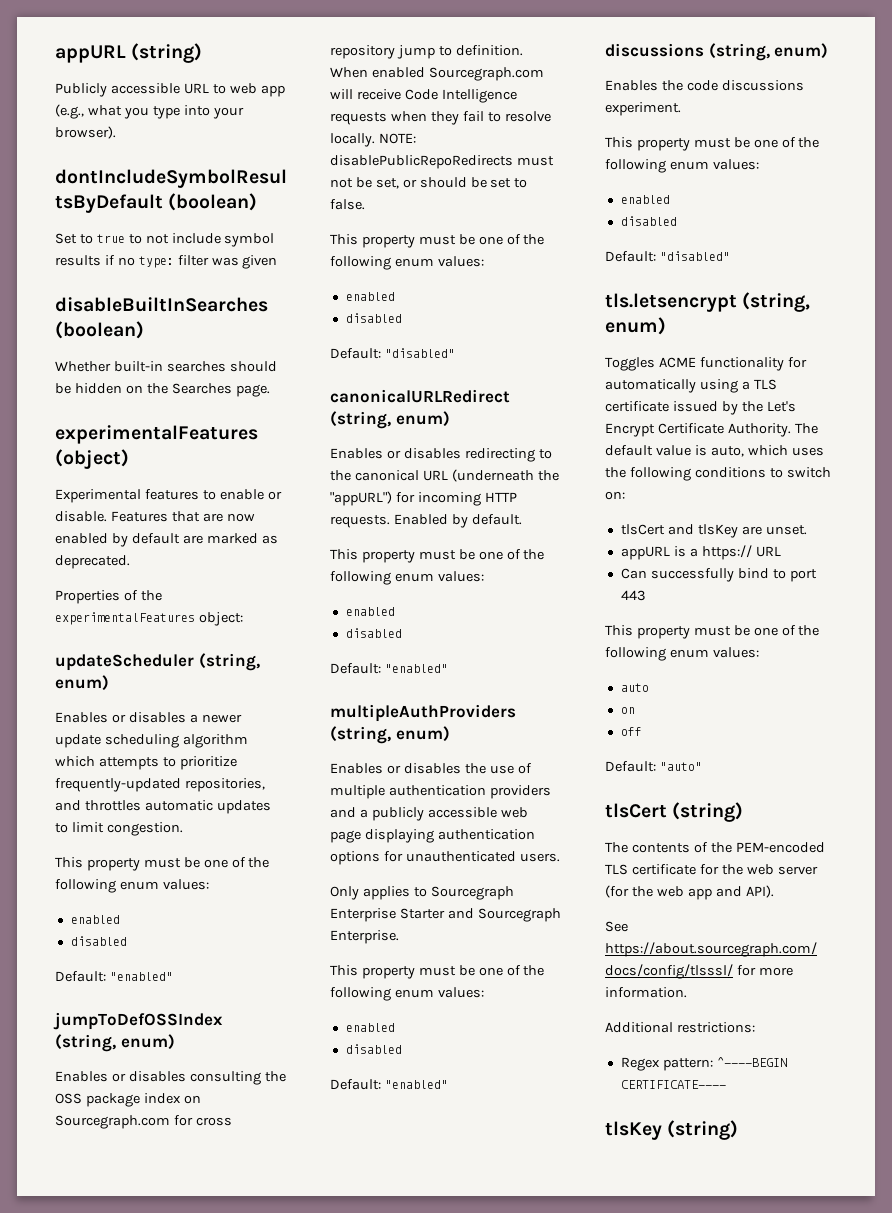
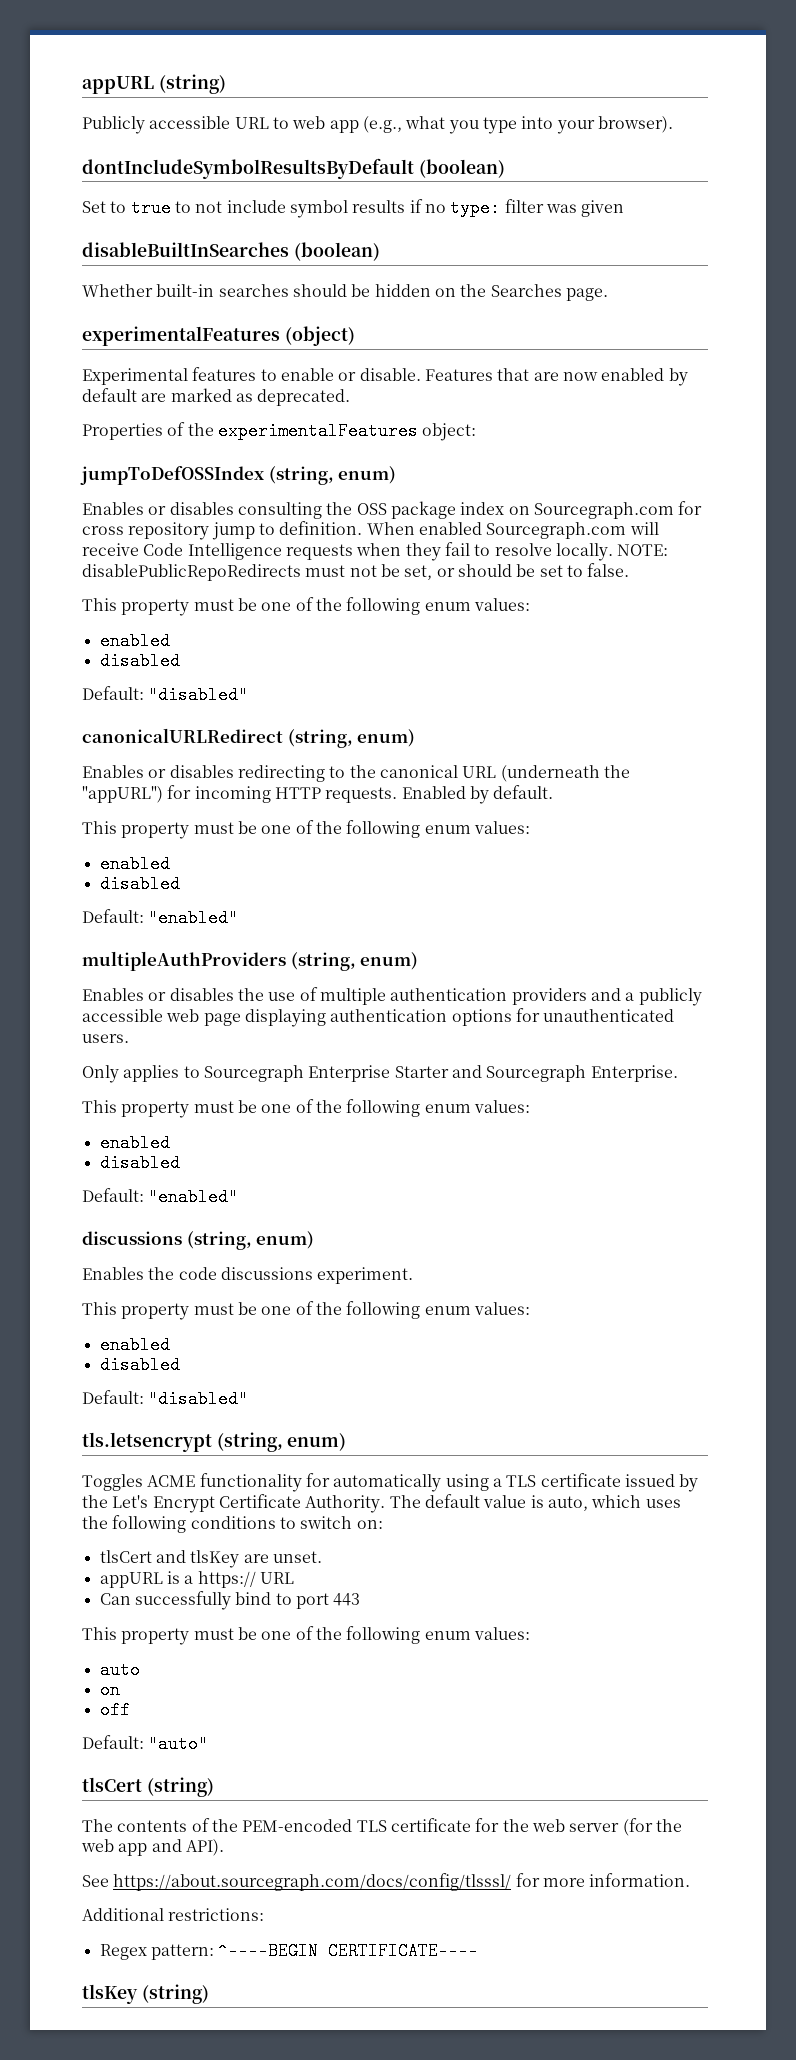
- updateScheduler (string, enum)
- Enables or disables a newer update scheduling algorithm which attempts to prioritize frequently-updated repositories, and throttles automatic updates to limit congestion.
- This property must be one of the following enum values:
- enabled
- disabled
- Default: "enabled"

